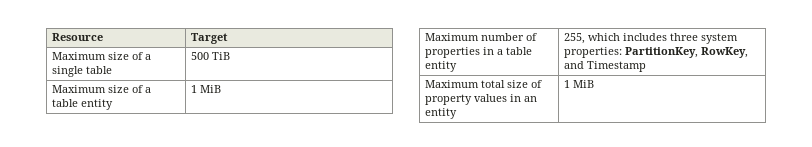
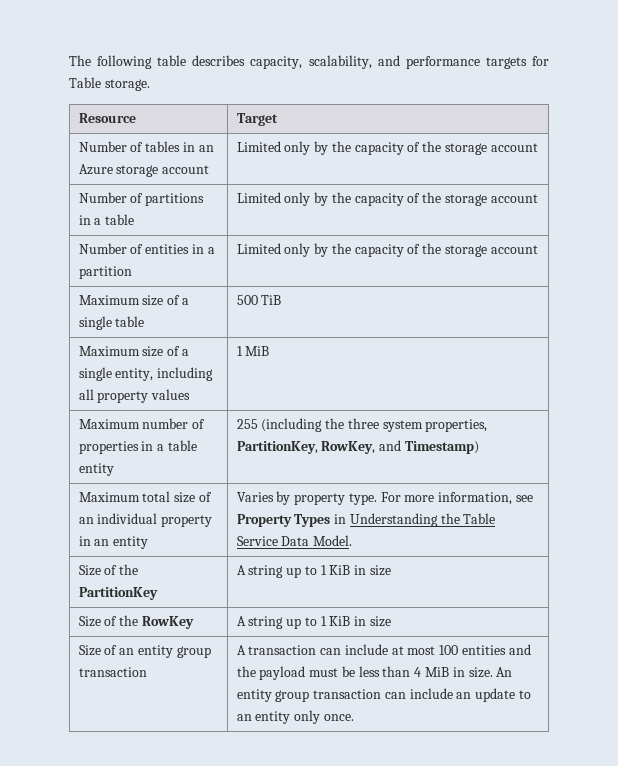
+ The following table describes capacity, scalability, and performance targets for Table storage.
  Resource | Target
+ Number of tables in an Azure storage account | Limited only by the capacity of the storage account
+ Number of partitions in a table | Limited only by the capacity of the storage account
+ Number of entities in a partition | Limited only by the capacity of the storage account
- Maximum size of a table entity | 1 MiB
+ Maximum size of a single entity, including all property values | 1 MiB
- Maximum number of properties in a table entity | 255, which includes three system properties: PartitionKey, RowKey, and Timestamp
+ Maximum number of properties in a table entity | 255 (including the three system properties, PartitionKey, RowKey, and Timestamp)
- Maximum total size of property values in an entity | 1 MiB
+ Maximum total size of an individual property in an entity | Varies by property type. For more information, see Property Types in Understanding the Table Service Data Model.
+ Size of the PartitionKey | A string up to 1 KiB in size
+ Size of the RowKey | A string up to 1 KiB in size
+ Size of an entity group transaction | A transaction can include at most 100 entities and the payload must be less than 4 MiB in size. An entity group transaction can include an update to an entity only once.

